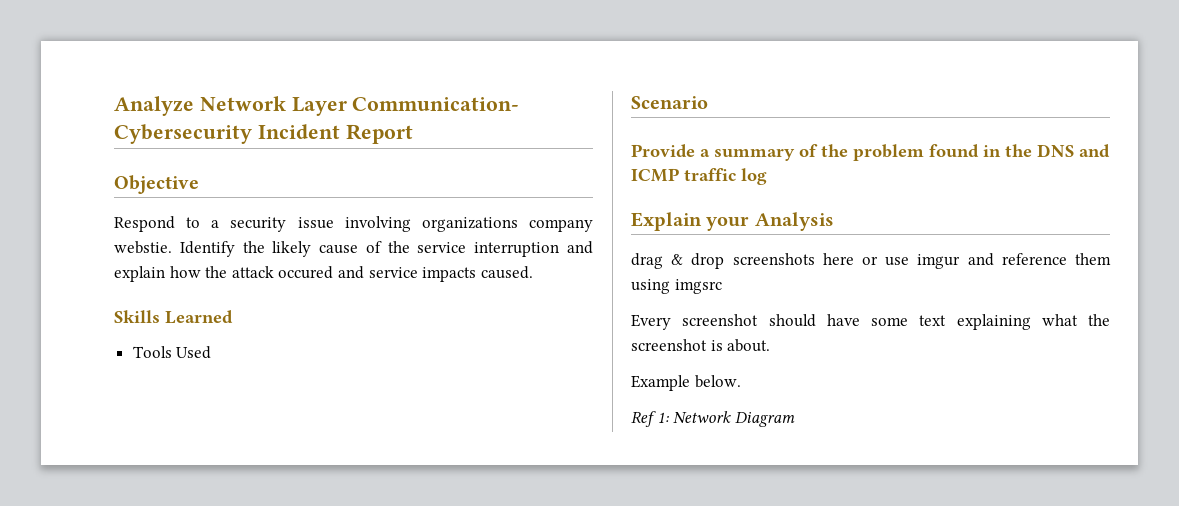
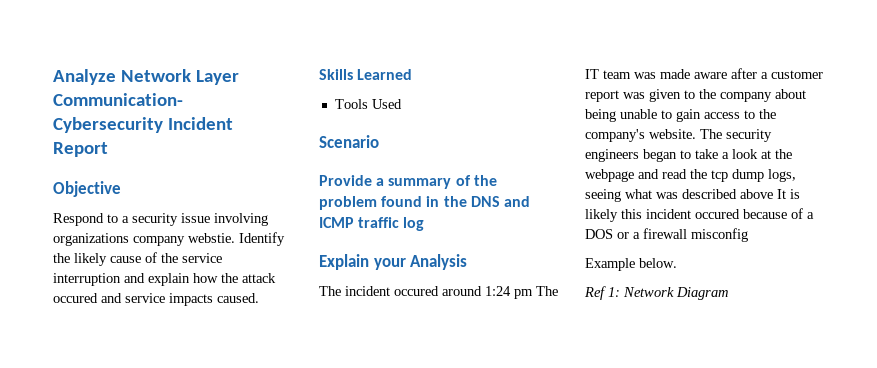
- drag & drop screenshots here or use imgur and reference them using imgsrc
- Every screenshot should have some text explaining what the screenshot is about.
+ The incident occured around 1:24 pm The IT team was made aware after a customer report was given to the company about being unable to gain access to the company's website. The security engineers began to take a look at the webpage and read the tcp dump logs, seeing what was described above It is likely this incident occured because of a DOS or a firewall misconfig

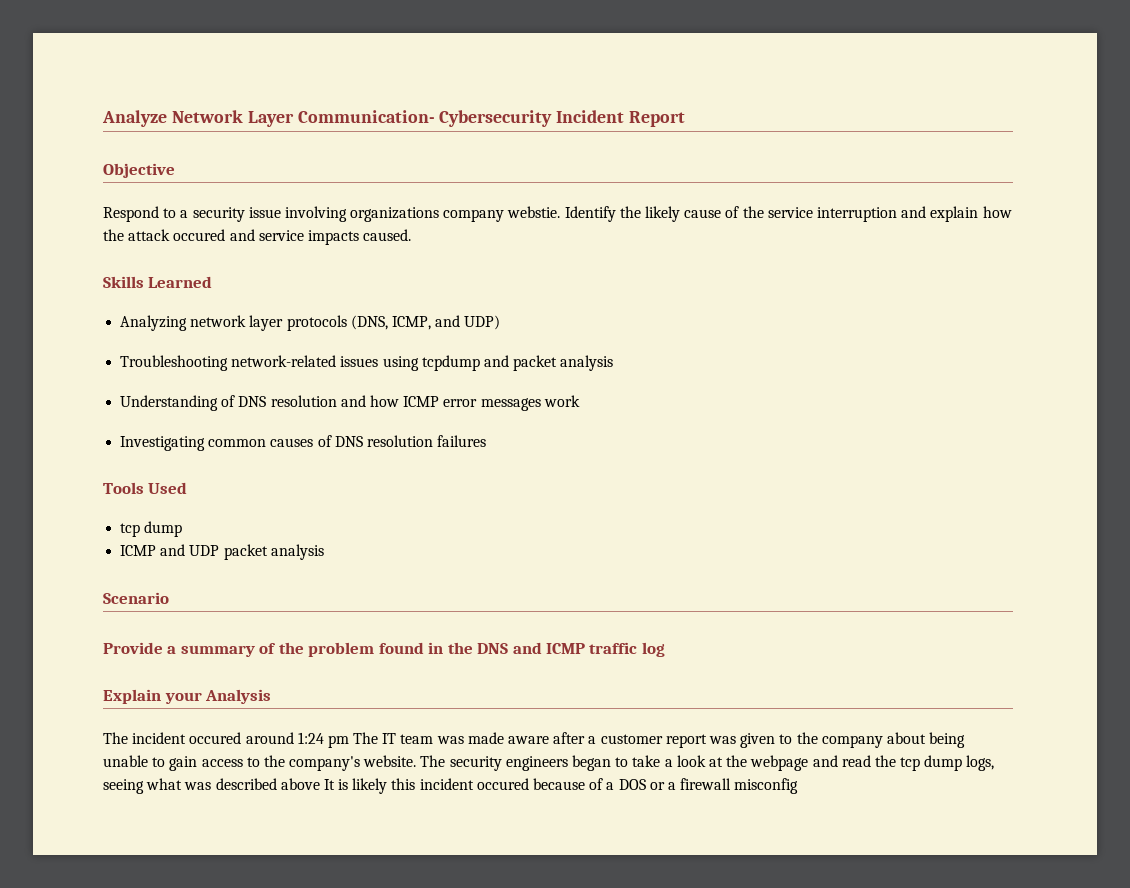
+ Analyzing network layer protocols (DNS, ICMP, and UDP)
+ Troubleshooting network-related issues using tcpdump and packet analysis
+ Understanding of DNS resolution and how ICMP error messages work
+ Investigating common causes of DNS resolution failures
  Tools Used
+ tcp dump
+ ICMP and UDP packet analysis
- Example below.
- Ref 1: Network Diagram

